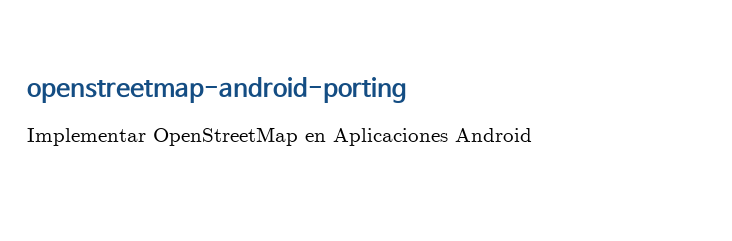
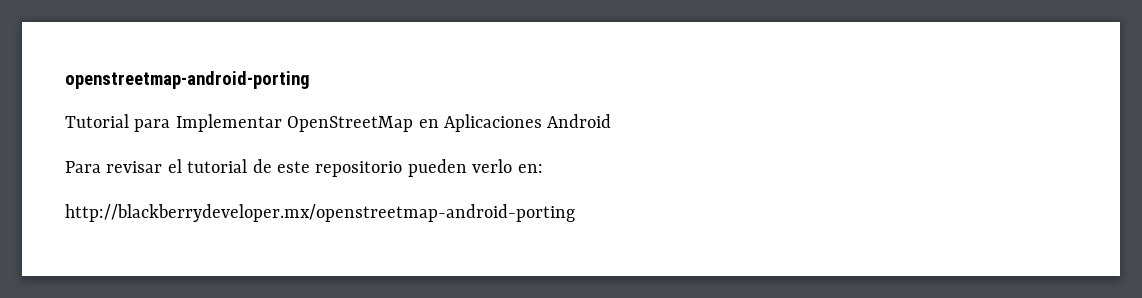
- Implementar OpenStreetMap en Aplicaciones Android
+ Tutorial para Implementar OpenStreetMap en Aplicaciones Android
+ Para revisar el tutorial de este repositorio pueden verlo en:
+ http://blackberrydeveloper.mx/openstreetmap-android-porting

